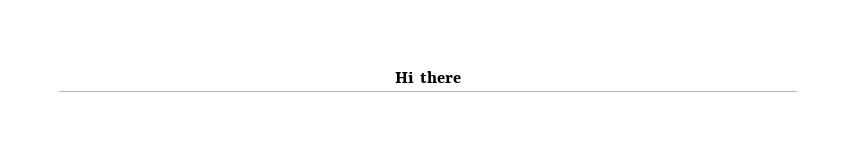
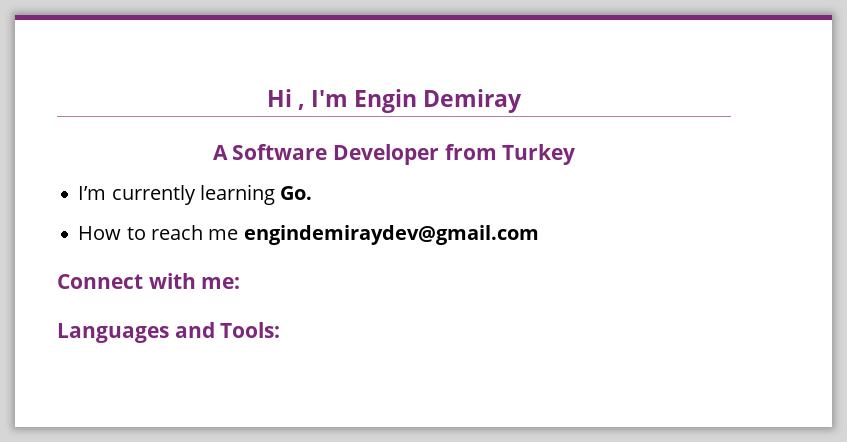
- Hi there
+ Hi , I'm Engin Demiray
+ A Software Developer from Turkey
+ I’m currently learning Go.
+ How to reach me engindemiraydev@gmail.com
+ Connect with me:
+ Languages and Tools:

